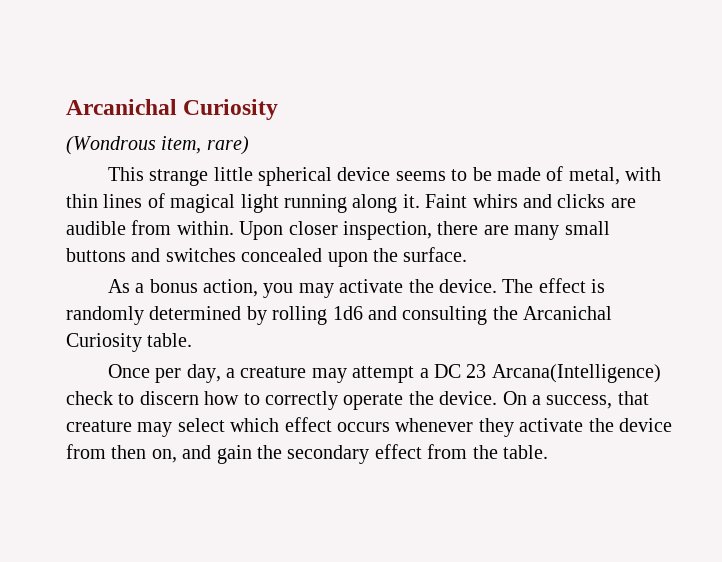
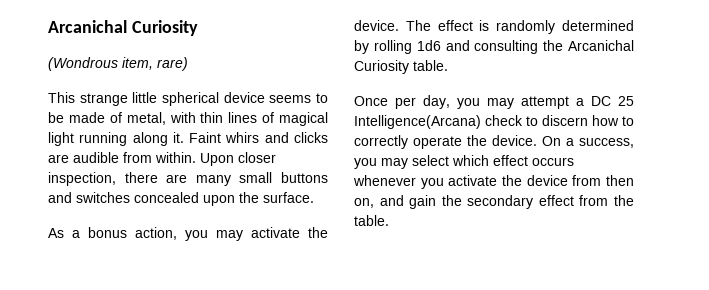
- Once per day, a creature may attempt a DC 23 Arcana(Intelligence) check to discern how to correctly operate the device.
+ Once per day, you may attempt a DC 25 Intelligence(Arcana) check to discern how to correctly operate the device.
- On a success, that creature may select which effect occurs whenever they activate the device from then on, and gain the secondary effect from the table.
+ On a success, you may select which effect occurs whenever you activate the device from then on, and gain the secondary effect from the table.

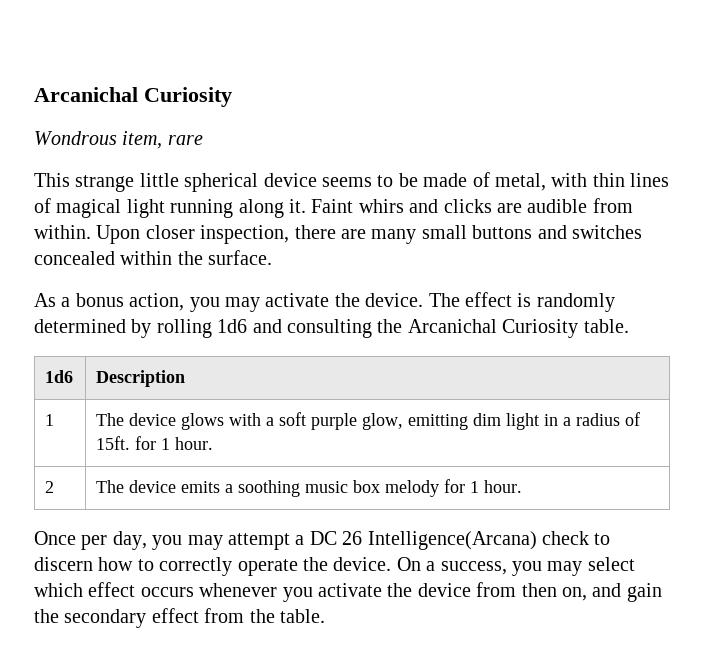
- (Wondrous item, rare)
+ Wondrous item, rare
- Upon closer inspection, there are many small buttons and switches concealed upon the surface.
+ Upon closer inspection, there are many small buttons and switches concealed within the surface.
+ 1d6 | Description
+ 1 | The device glows with a soft purple glow, emitting dim light in a radius of 15ft. for 1 hour.
+ 2 | The device emits a soothing music box melody for 1 hour.
- Once per day, you may attempt a DC 25 Intelligence(Arcana) check to discern how to correctly operate the device.
+ Once per day, you may attempt a DC 26 Intelligence(Arcana) check to discern how to correctly operate the device.

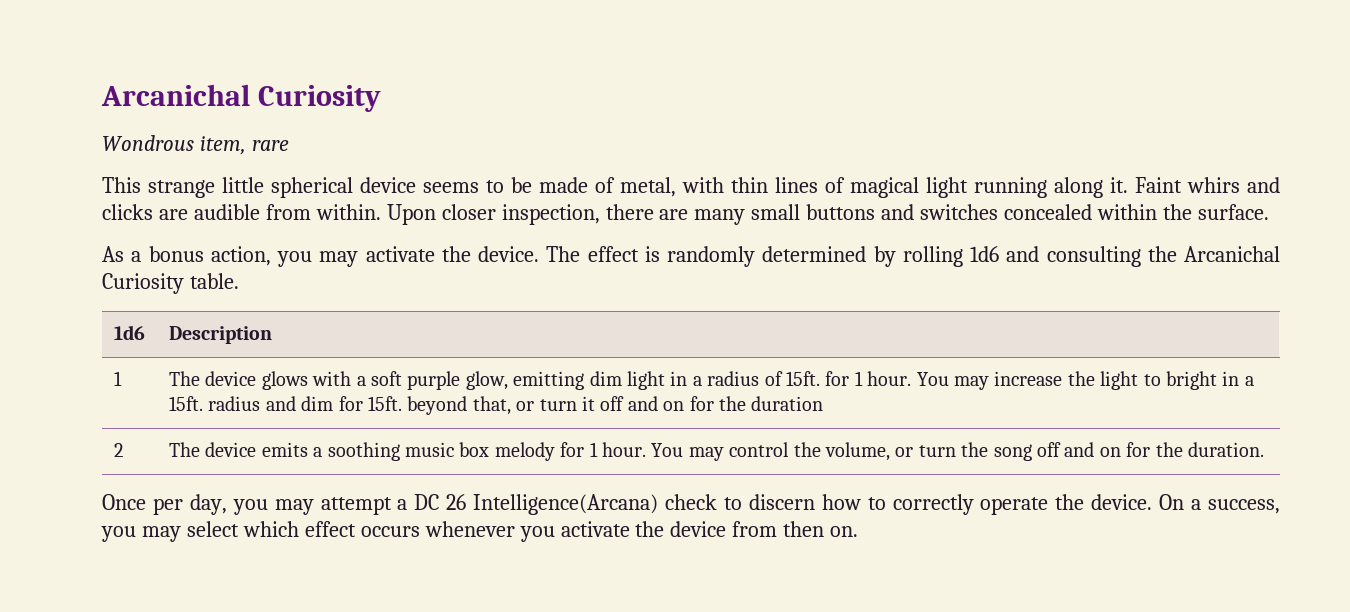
+ You may increase the light to bright in a 15ft. radius and dim for 15ft. beyond that, or turn it off and on for the duration
- 2 | The device emits a soothing music box melody for 1 hour.
+ 2 | The device emits a soothing music box melody for 1 hour. You may control the volume, or turn the song off and on for the duration.
- On a success, you may select which effect occurs whenever you activate the device from then on, and gain the secondary effect from the table.
+ On a success, you may select which effect occurs whenever you activate the device from then on.

